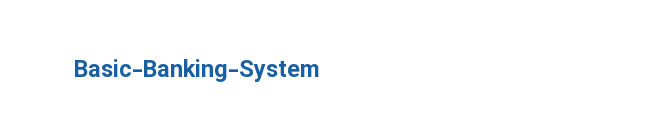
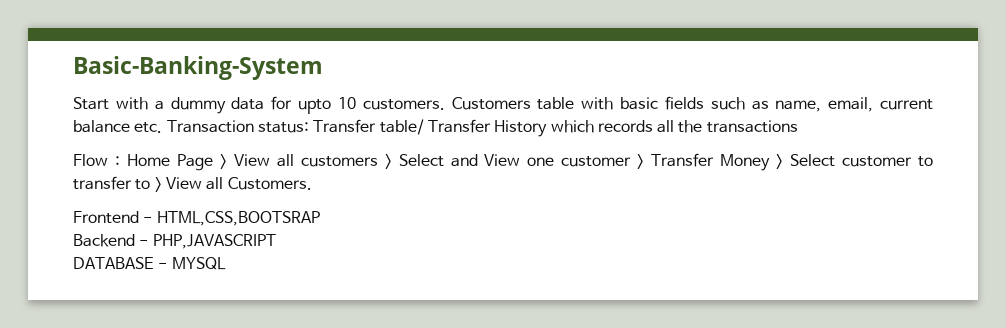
+ Start with a dummy data for upto 10 customers. Customers table with basic fields such as name, email, current balance etc. Transaction status: Transfer table/ Transfer History which records all the transactions
+ Flow : Home Page > View all customers > Select and View one customer > Transfer Money > Select customer to transfer to > View all Customers.
+ Frontend - HTML,CSS,BOOTSRAP
+ Backend - PHP,JAVASCRIPT
+ DATABASE - MYSQL

